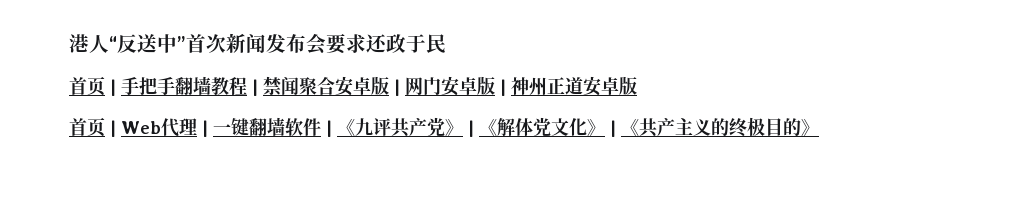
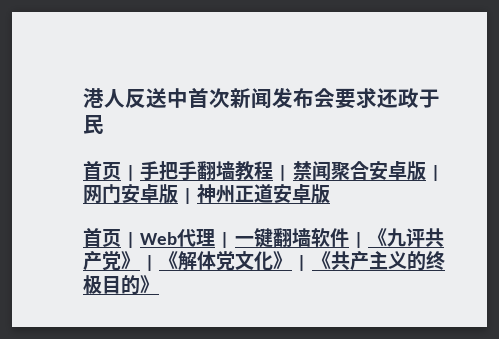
- 港人“反送中”首次新闻发布会要求还政于民
+ 港人反送中首次新闻发布会要求还政于民

